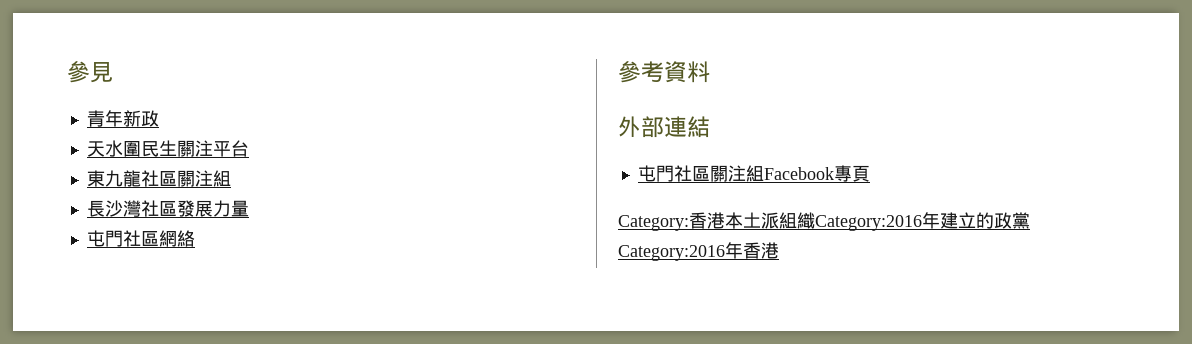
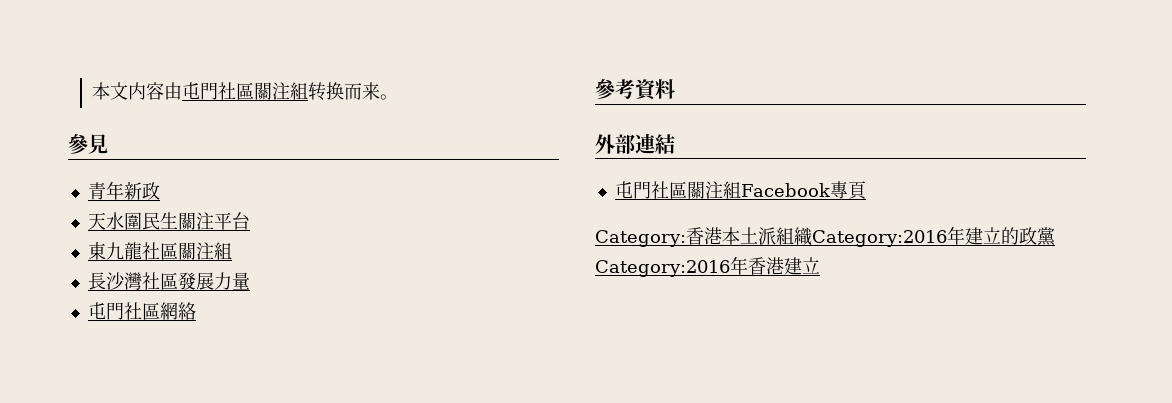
+ 本文内容由屯門社區關注組转换而来。
- Category:香港本土派組織Category:2016年建立的政黨Category:2016年香港
+ Category:香港本土派組織Category:2016年建立的政黨Category:2016年香港建立

